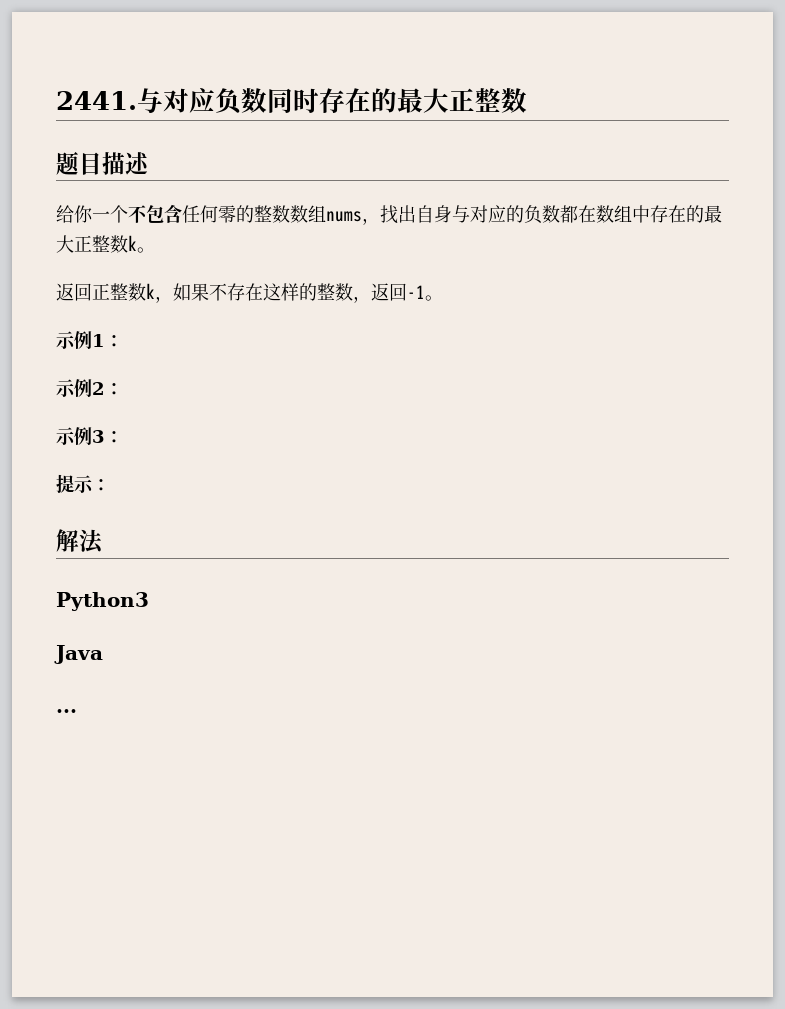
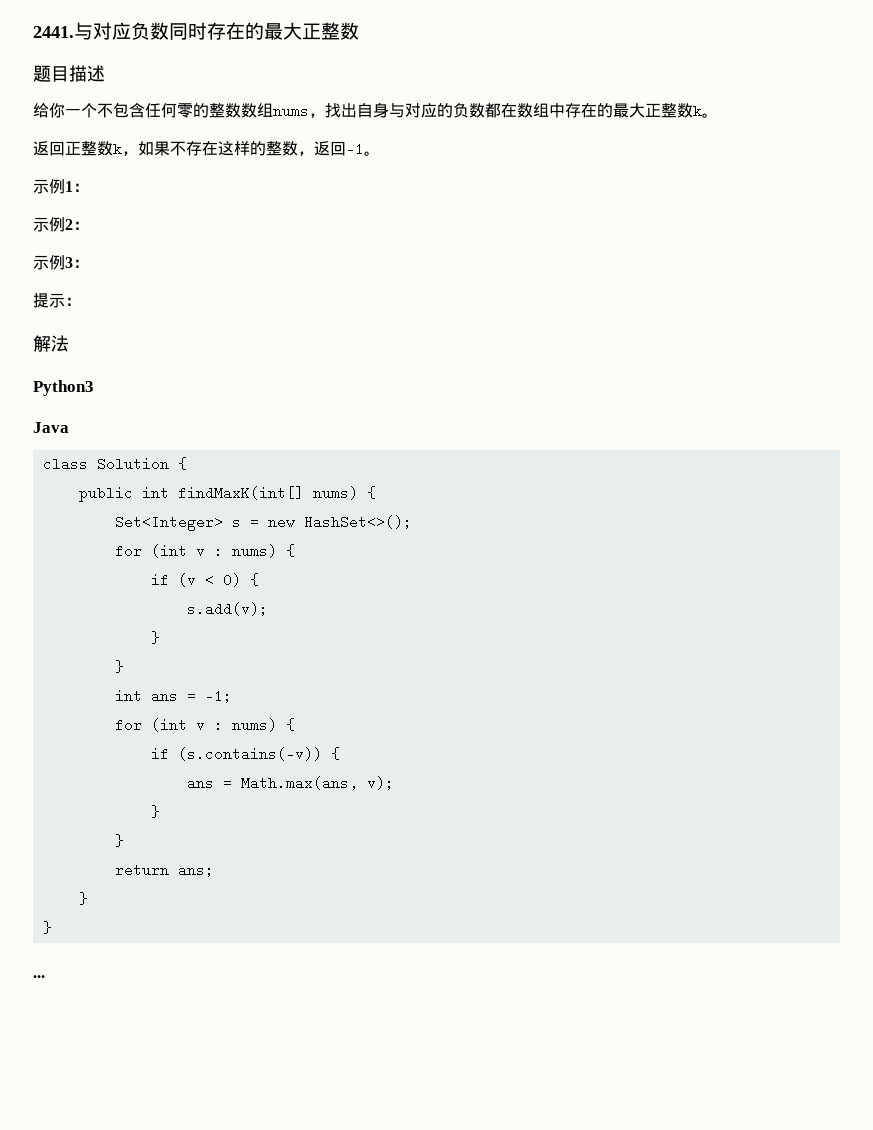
+ class Solution {
+ public int findMaxK(int[] nums) {
+ Set<Integer> s = new HashSet<>();
+ for (int v : nums) {
+ if (v < 0) {
+ s.add(v);
+ }
+ }
+ int ans = -1;
+ for (int v : nums) {
+ if (s.contains(-v)) {
+ ans = Math.max(ans, v);
+ }
+ }
+ return ans;
+ }
+ }

